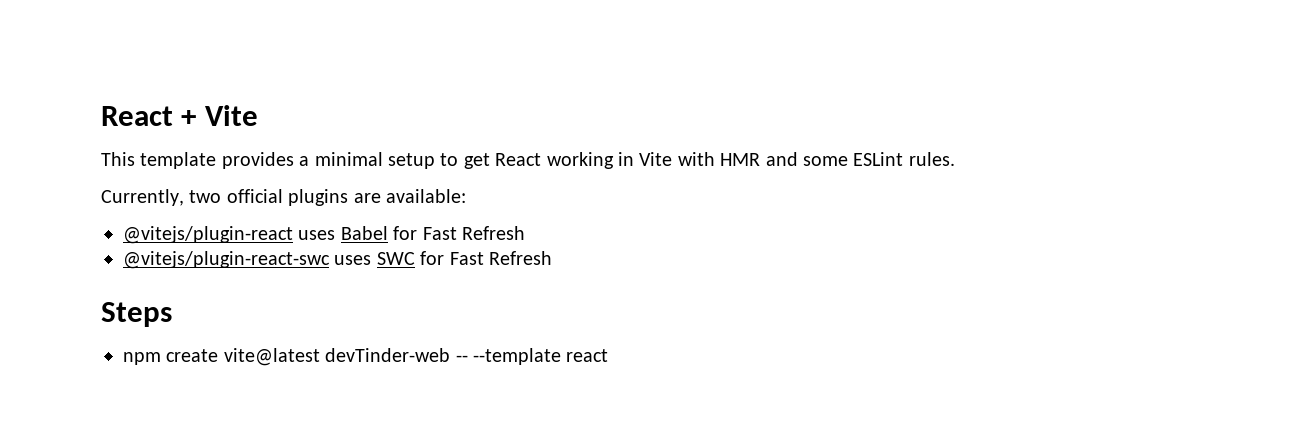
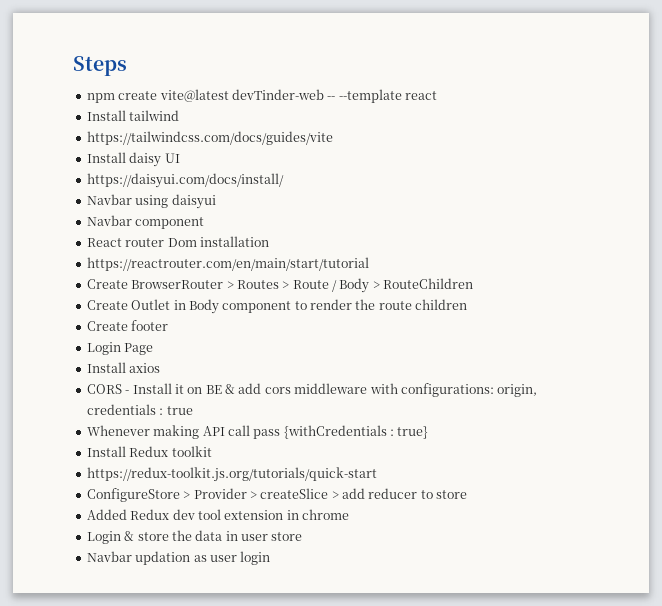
- React + Vite
- This template provides a minimal setup to get React working in Vite with HMR and some ESLint rules.
- Currently, two official plugins are available:
- @vitejs/plugin-react uses Babel for Fast Refresh
- @vitejs/plugin-react-swc uses SWC for Fast Refresh
+ Install tailwind
+ https://tailwindcss.com/docs/guides/vite
+ Install daisy UI
+ https://daisyui.com/docs/install/
+ Navbar using daisyui
+ Navbar component
+ React router Dom installation
+ https://reactrouter.com/en/main/start/tutorial
+ Create BrowserRouter > Routes > Route / Body > RouteChildren
+ Create Outlet in Body component to render the route children
+ Create footer
+ Login Page
+ Install axios
+ CORS - Install it on BE & add cors middleware with configurations: origin, credentials : true
+ Whenever making API call pass {withCredentials : true}
+ Install Redux toolkit
+ https://redux-toolkit.js.org/tutorials/quick-start
+ ConfigureStore > Provider > createSlice > add reducer to store
+ Added Redux dev tool extension in chrome
+ Login & store the data in user store
+ Navbar updation as user login

